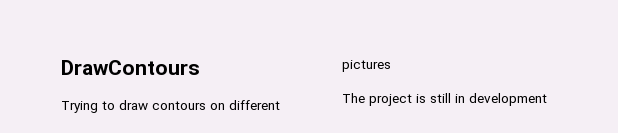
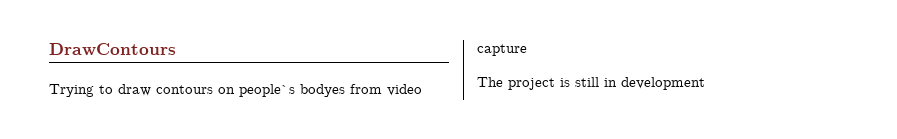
- Trying to draw contours on different pictures
+ Trying to draw contours on people`s bodyes from video capture

